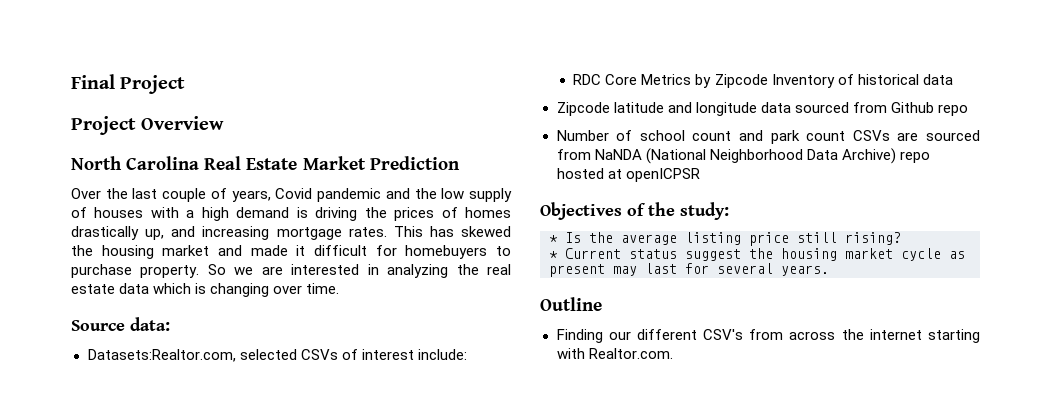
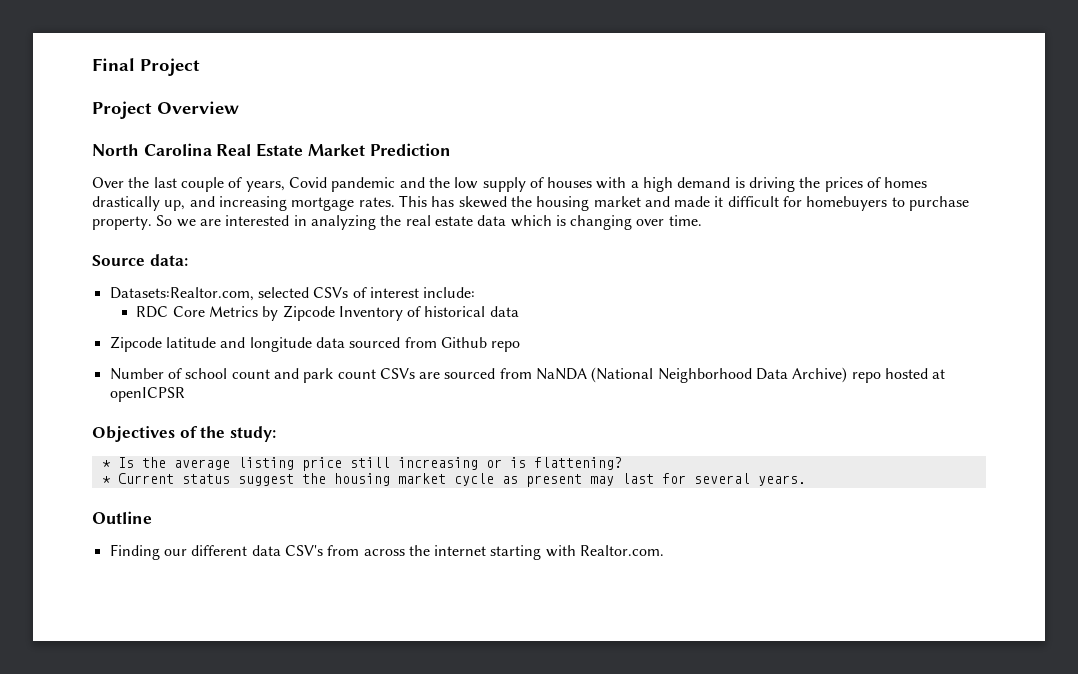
- * Is the average listing price still rising?
+ * Is the average listing price still increasing or is flattening?
- Finding our different CSV's from across the internet starting with Realtor.com.
+ Finding our different data CSV's from across the internet starting with Realtor.com.

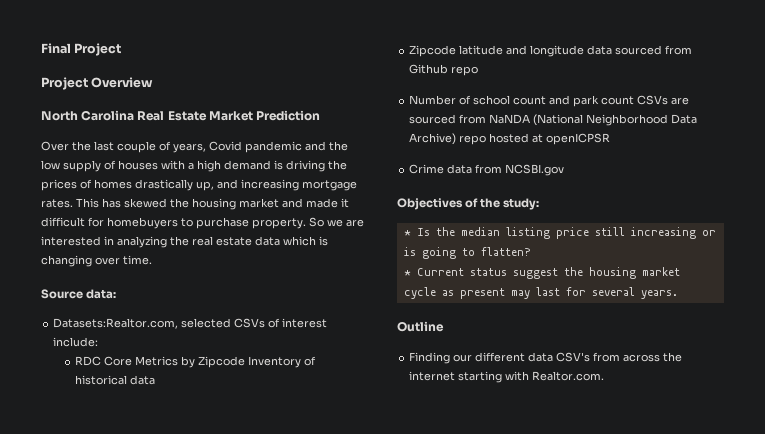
+ Crime data from NCSBI.gov
- * Is the average listing price still increasing or is flattening?
+ * Is the median listing price still increasing or is going to flatten?

